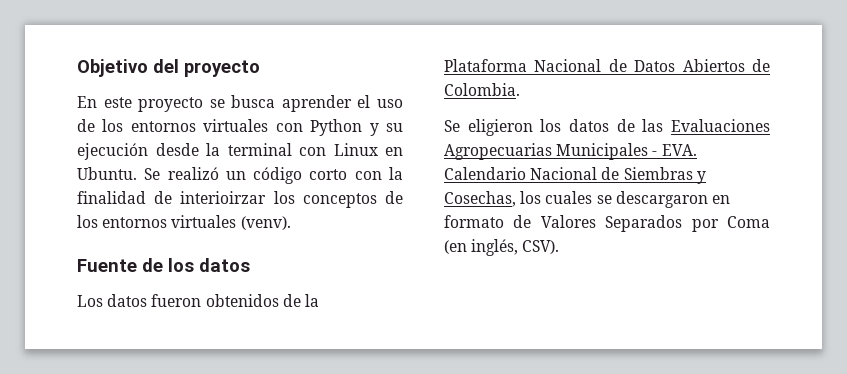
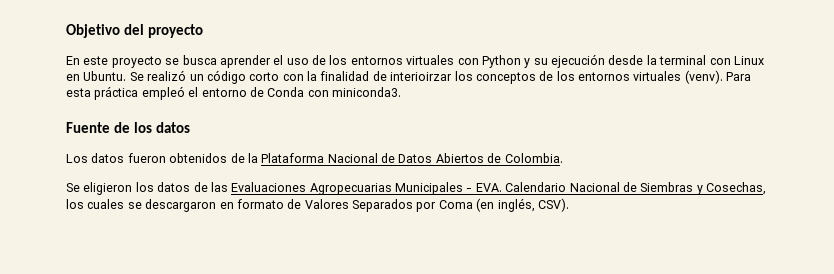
+ Para esta práctica empleó el entorno de Conda con miniconda3.

